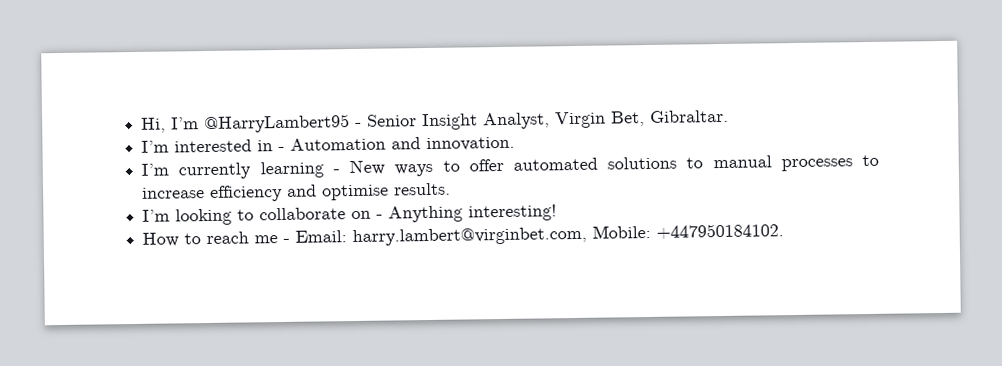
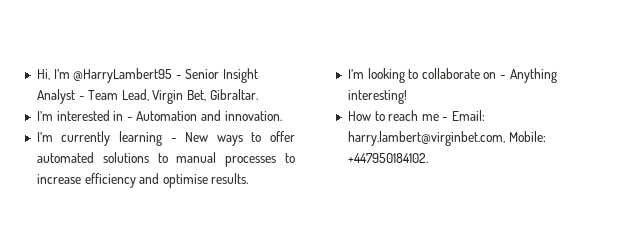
- Hi, I’m @HarryLambert95 - Senior Insight Analyst, Virgin Bet, Gibraltar.
+ Hi, I’m @HarryLambert95 - Senior Insight Analyst - Team Lead, Virgin Bet, Gibraltar.

